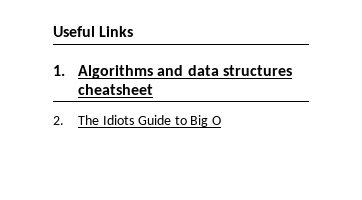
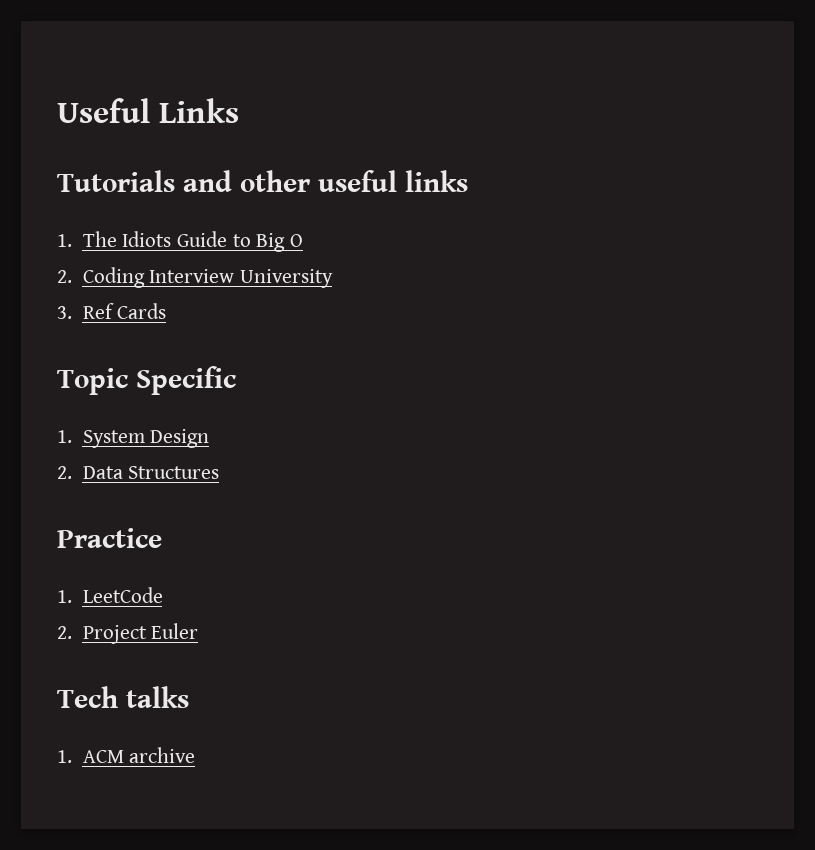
- 1. Algorithms and data structures cheatsheet
- 2. The Idiots Guide to Big O
+ Tutorials and other useful links
+ 1. The Idiots Guide to Big O
+ 2. Coding Interview University
+ 3. Ref Cards
+ Topic Specific
+ 1. System Design
+ 2. Data Structures
+ Practice
+ 1. LeetCode
+ 2. Project Euler
+ Tech talks
+ 1. ACM archive

